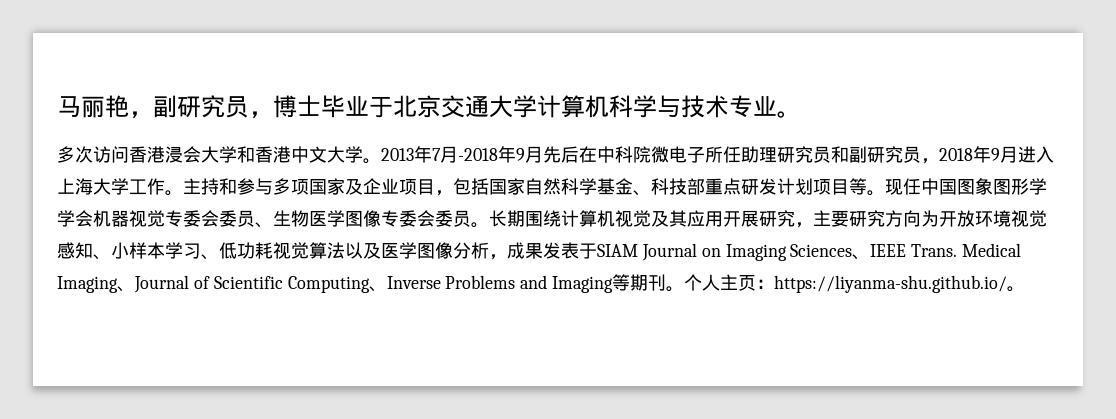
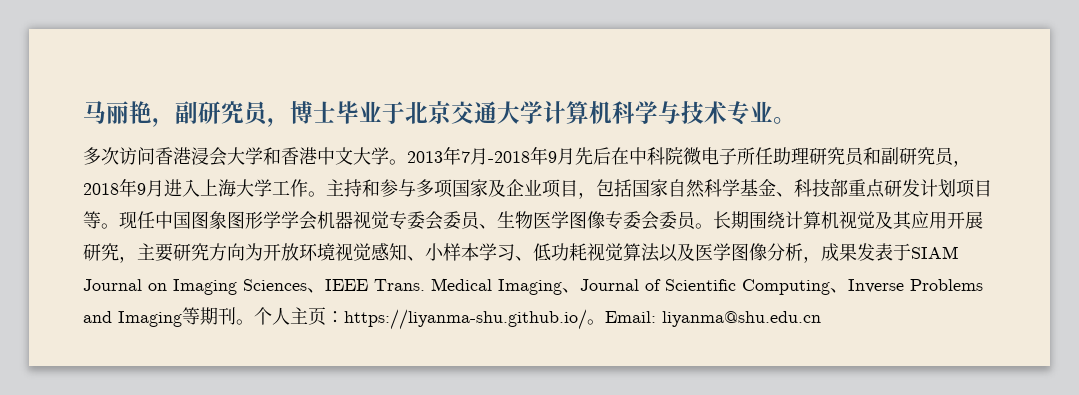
+ Email: liyanma@shu.edu.cn

